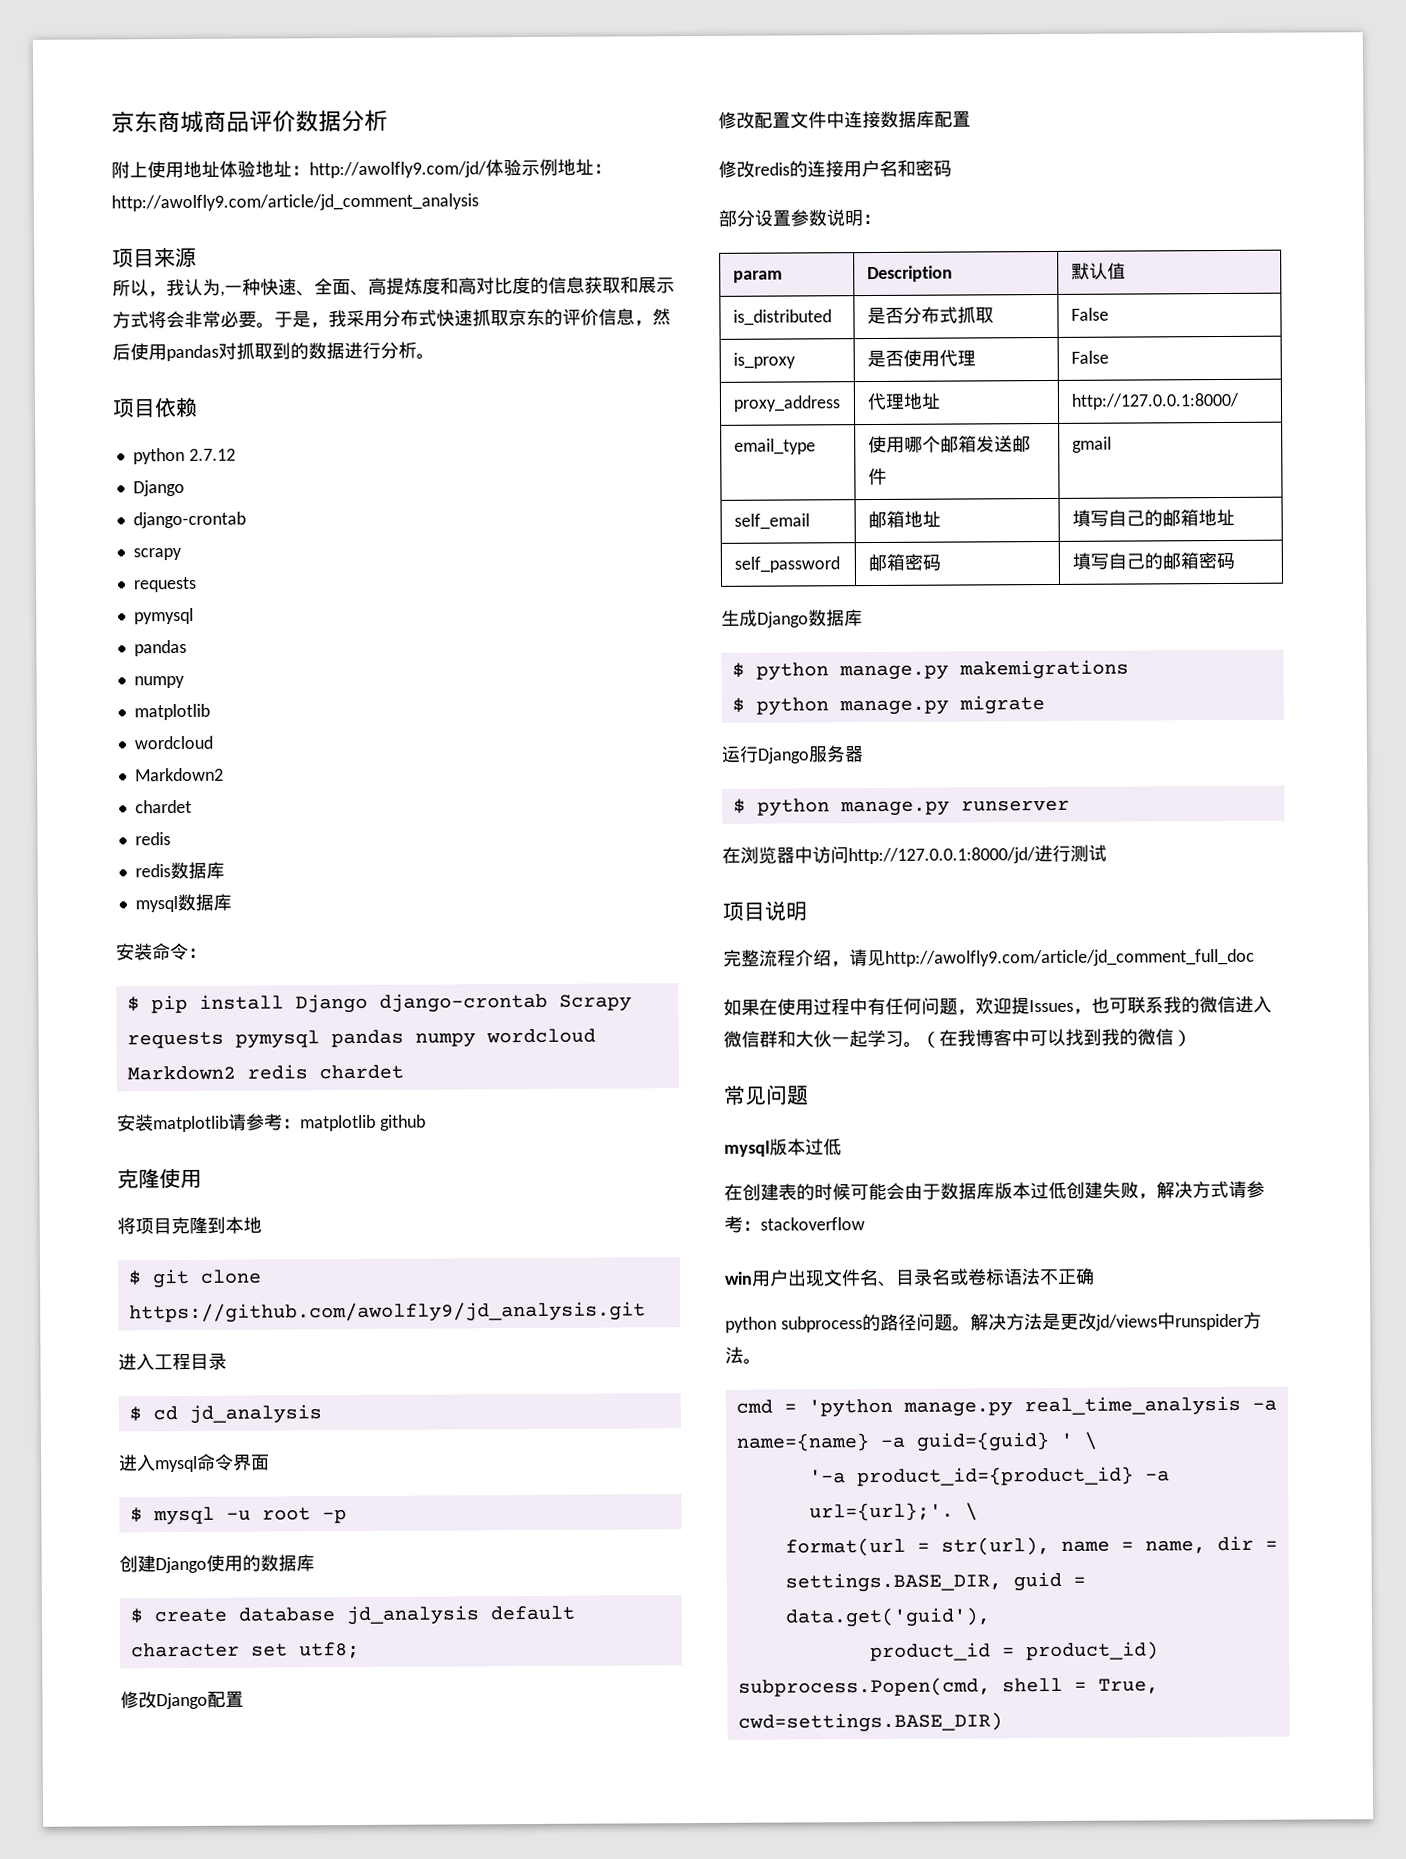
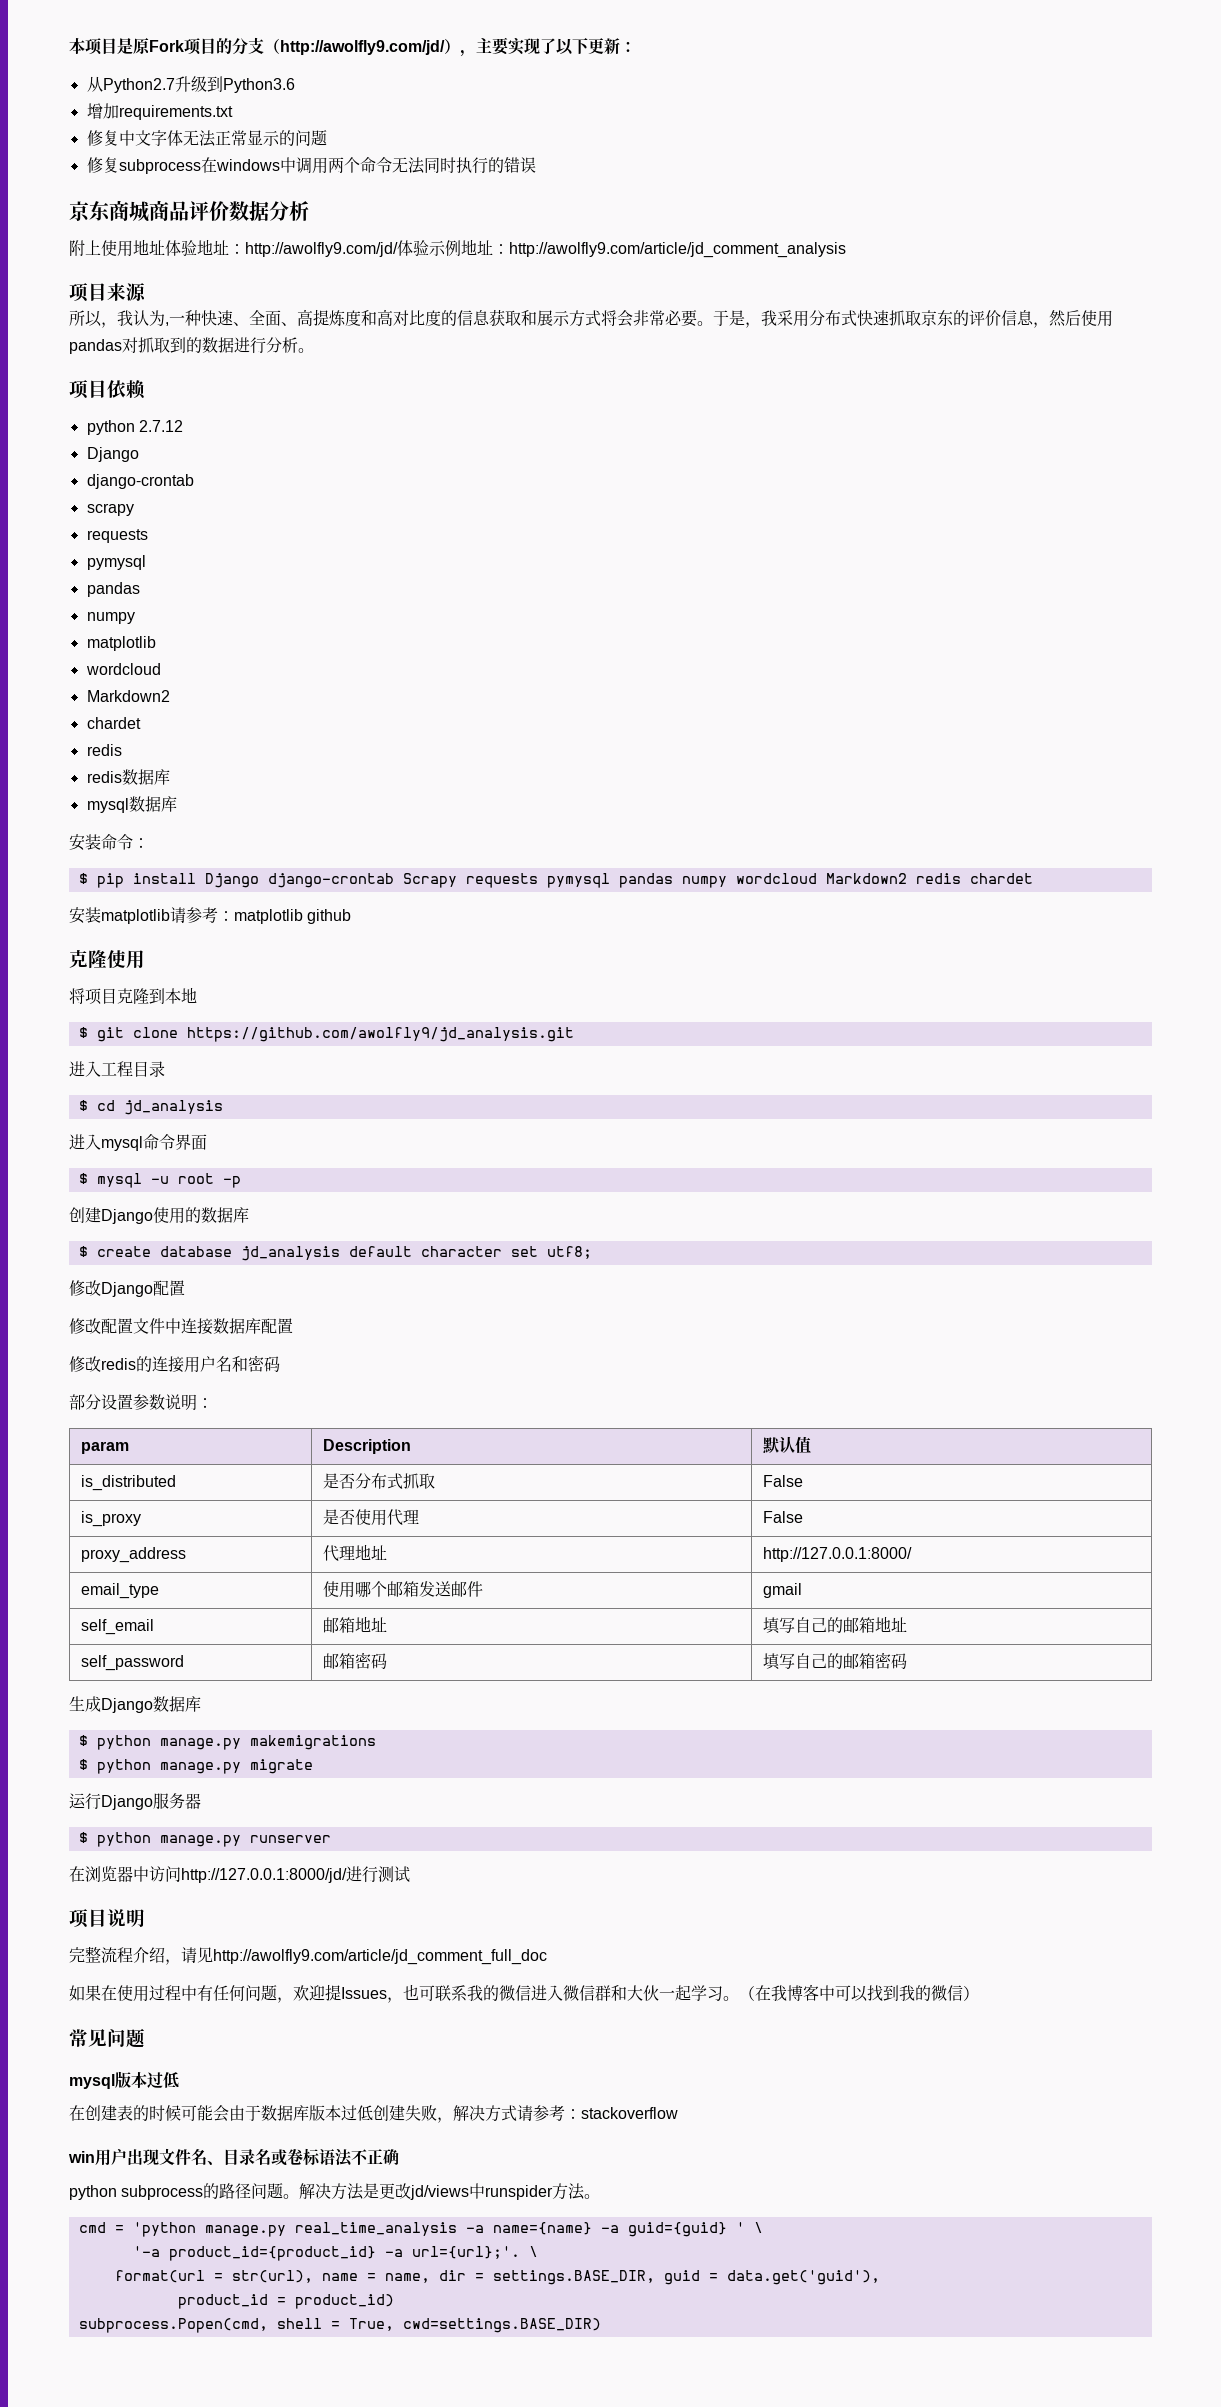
+ 本项目是原Fork项目的分支（http://awolfly9.com/jd/），主要实现了以下更新：
+ 从Python2.7升级到Python3.6
+ 增加requirements.txt
+ 修复中文字体无法正常显示的问题
+ 修复subprocess在windows中调用两个命令无法同时执行的错误

